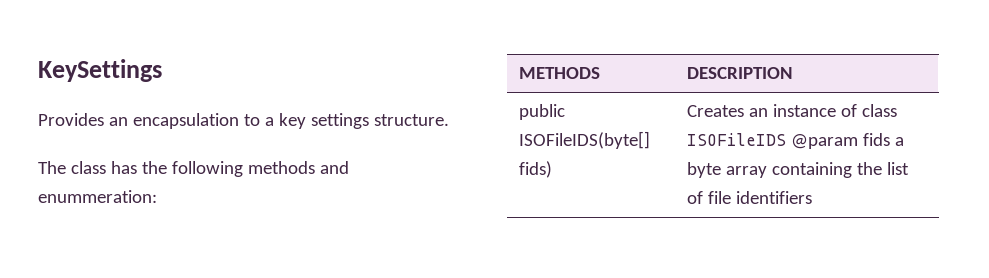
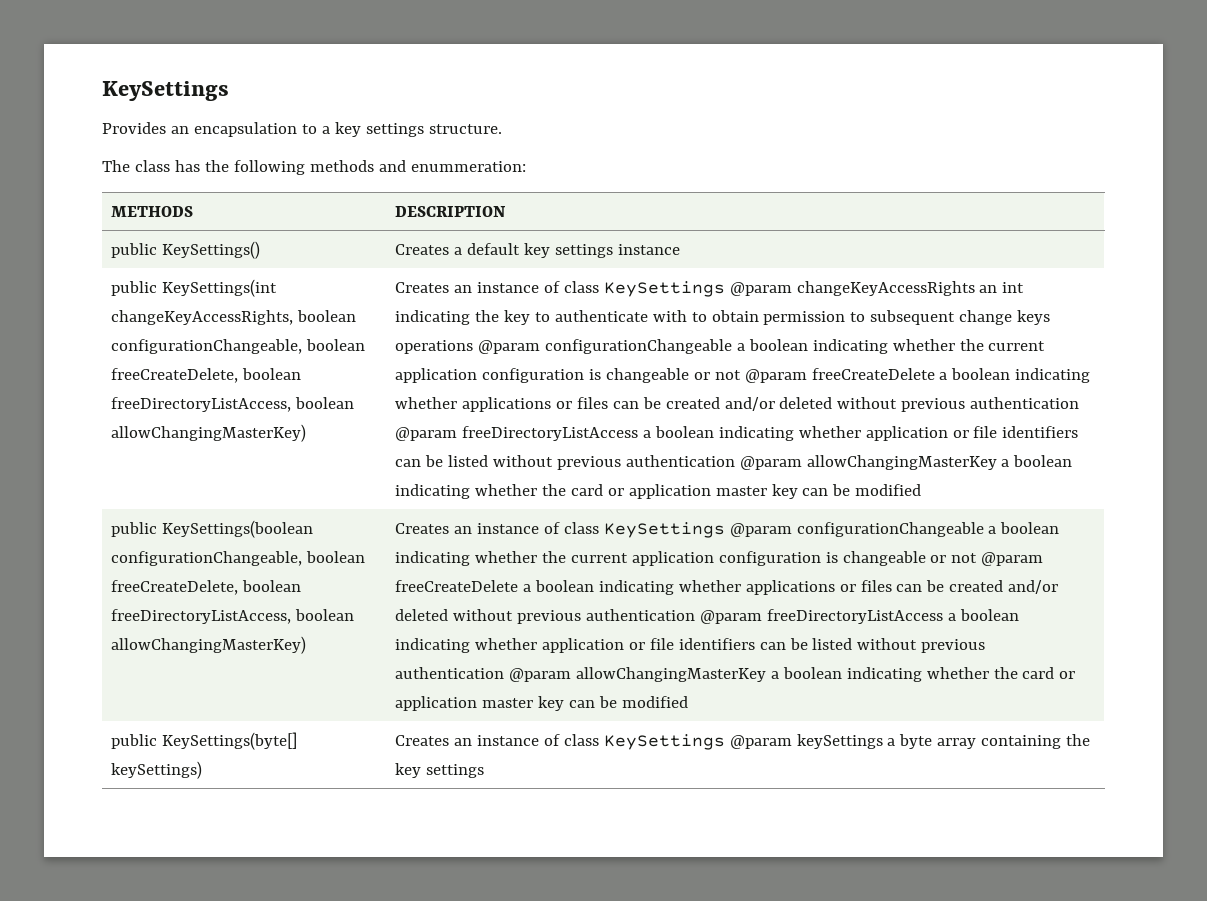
- public ISOFileIDS(byte[] fids) | Creates an instance of class ISOFileIDS @param fids a byte array containing the list of file identifiers
+ public KeySettings() | Creates a default key settings instance
+ public KeySettings(int changeKeyAccessRights, boolean configurationChangeable, boolean freeCreateDelete, boolean freeDirectoryListAccess, boolean allowChangingMasterKey) | Creates an instance of class KeySettings @param changeKeyAccessRights an int indicating the key to authenticate with to obtain permission to subsequent change keys operations @param configurationChangeable a boolean indicating whether the current application configuration is changeable or not @param freeCreateDelete a boolean indicating whether applications or files can be created and/or deleted without previous authentication @param freeDirectoryListAccess a boolean indicating whether application or file identifiers can be listed without previous authentication @param allowChangingMasterKey a boolean indicating whether the card or application master key can be modified
+ public KeySettings(boolean configurationChangeable, boolean freeCreateDelete, boolean freeDirectoryListAccess, boolean allowChangingMasterKey) | Creates an instance of class KeySettings @param configurationChangeable a boolean indicating whether the current application configuration is changeable or not @param freeCreateDelete a boolean indicating whether applications or files can be created and/or deleted without previous authentication @param freeDirectoryListAccess a boolean indicating whether application or file identifiers can be listed without previous authentication @param allowChangingMasterKey a boolean indicating whether the card or application master key can be modified
+ public KeySettings(byte[] keySettings) | Creates an instance of class KeySettings @param keySettings a byte array containing the key settings

